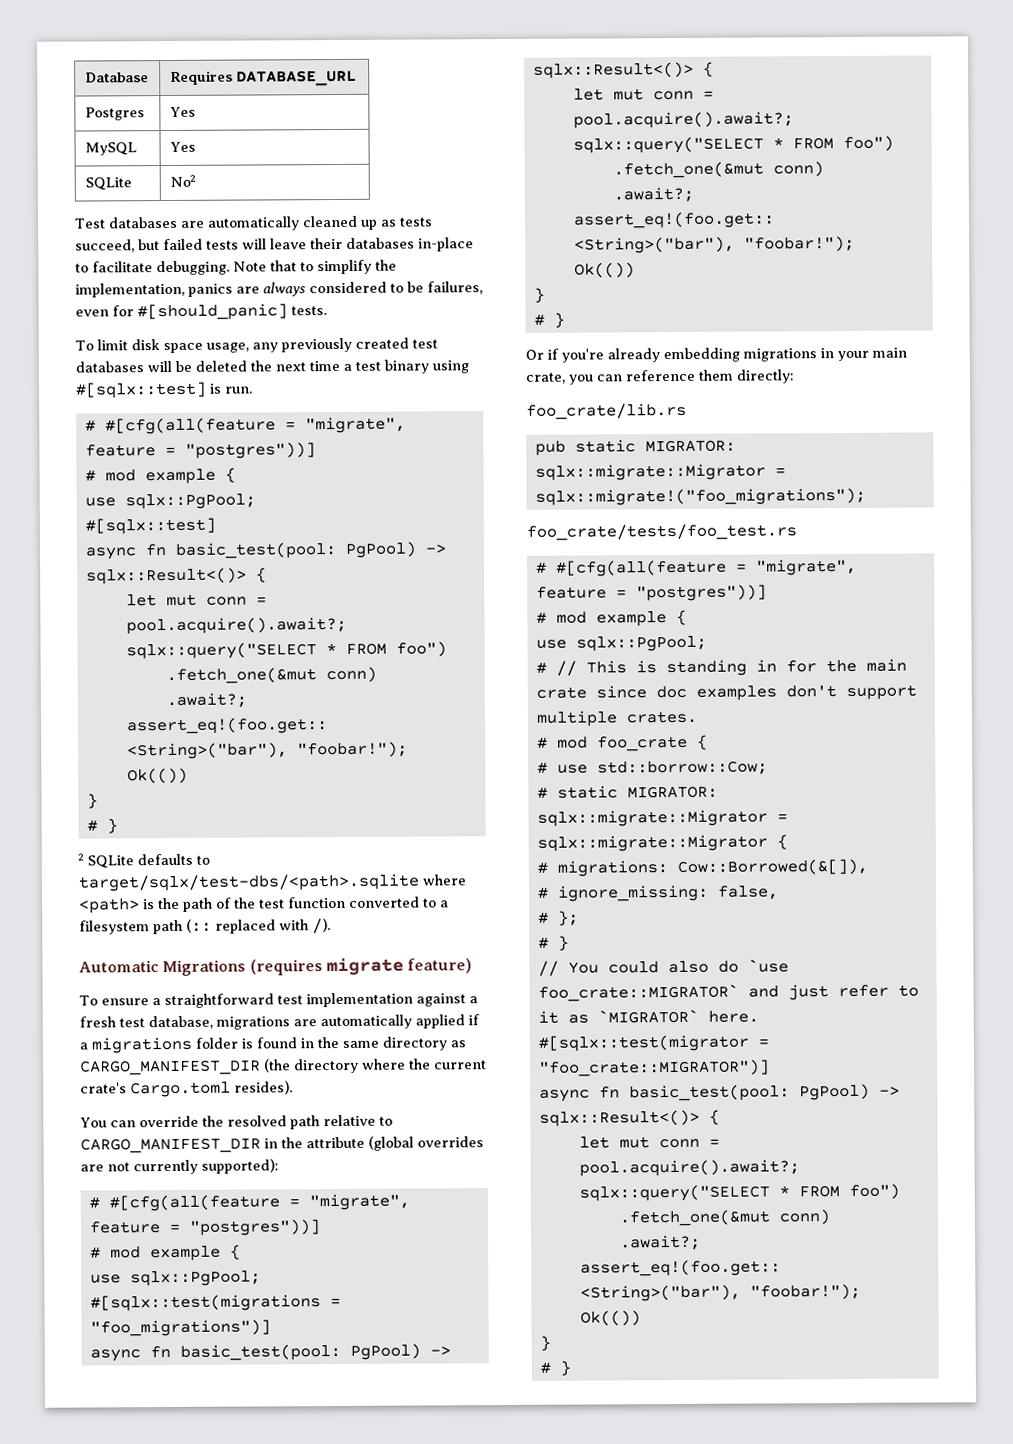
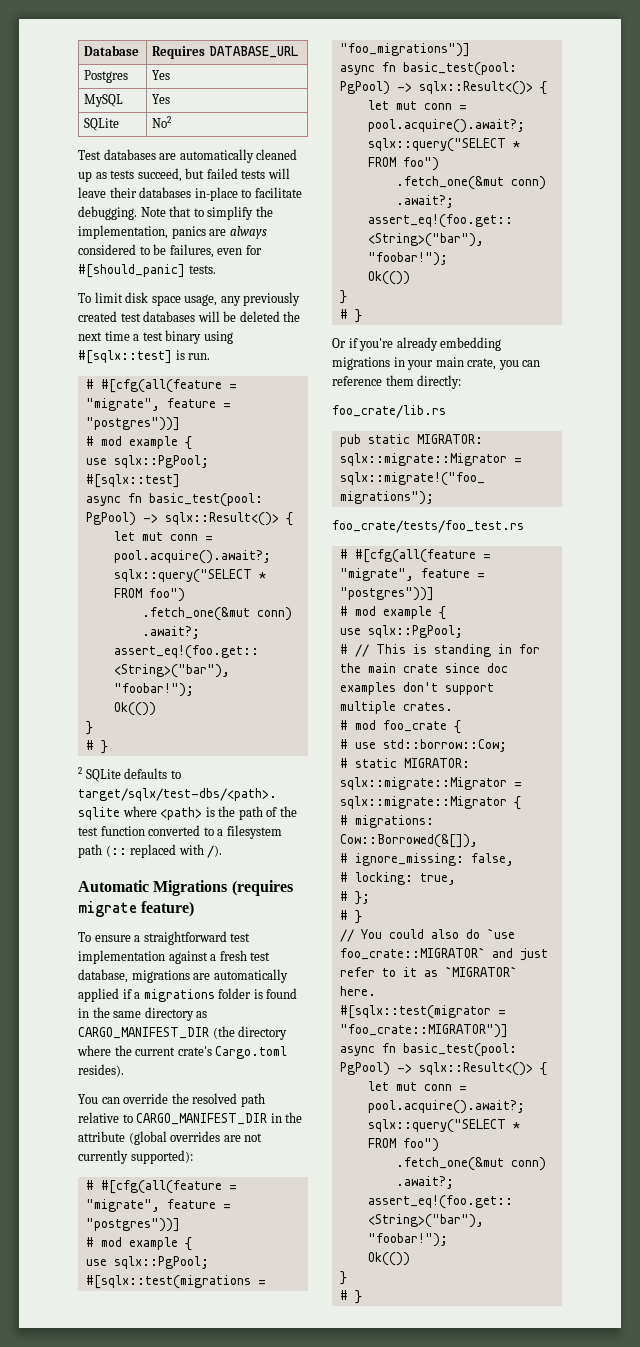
+ # locking: true,

